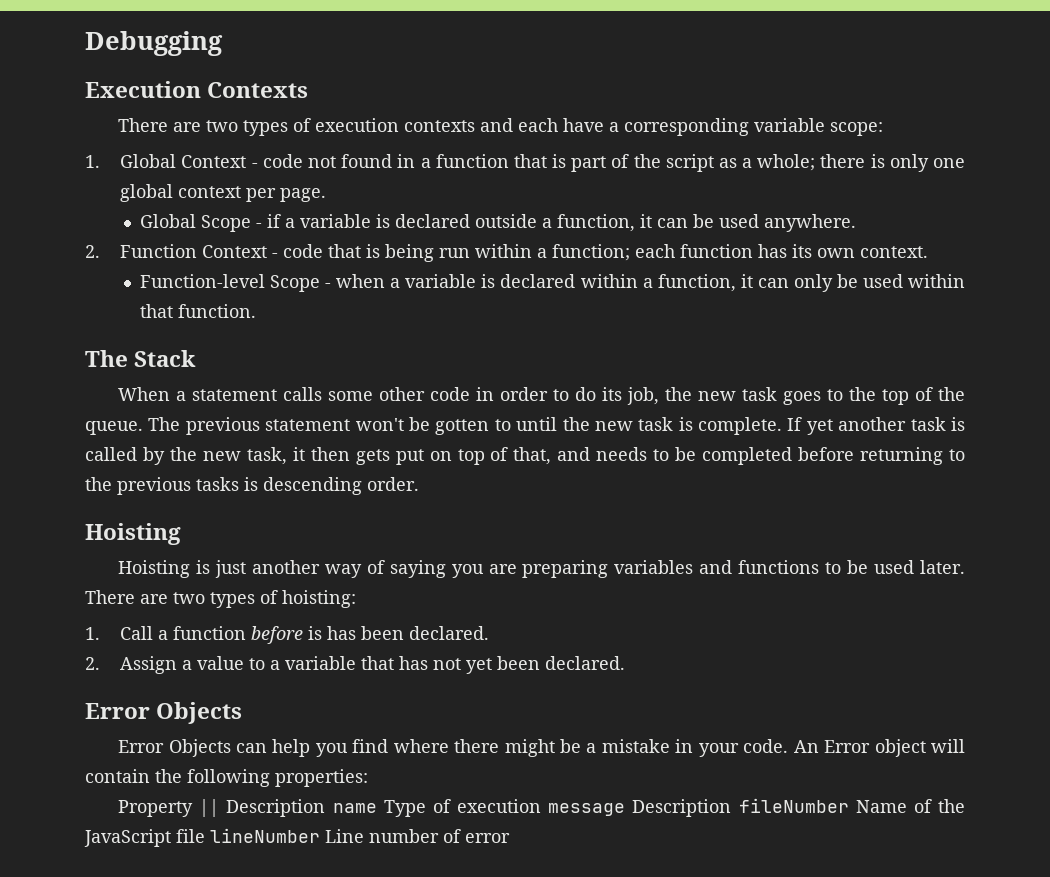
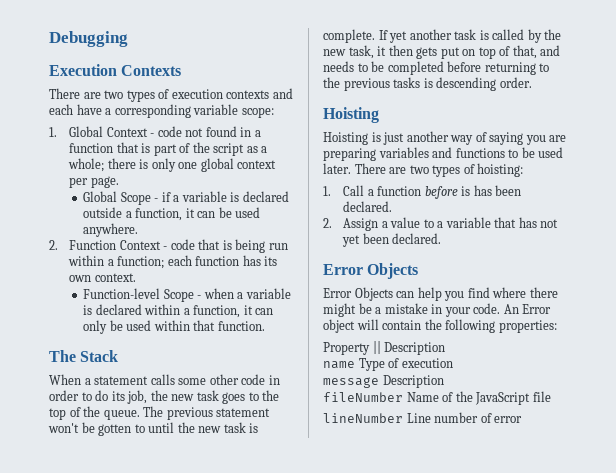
- Property || Description name Type of execution message Description fileNumber Name of the JavaScript file lineNumber Line number of error
+ Property || Description
+ name Type of execution
+ message Description
+ fileNumber Name of the JavaScript file
+ lineNumber Line number of error

